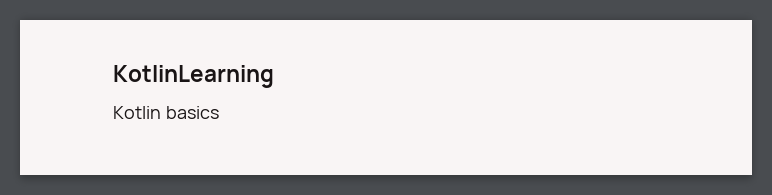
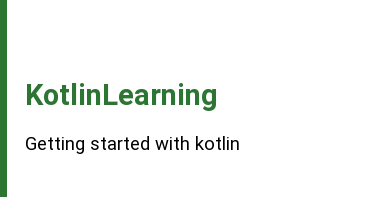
- Kotlin basics
+ Getting started with kotlin

